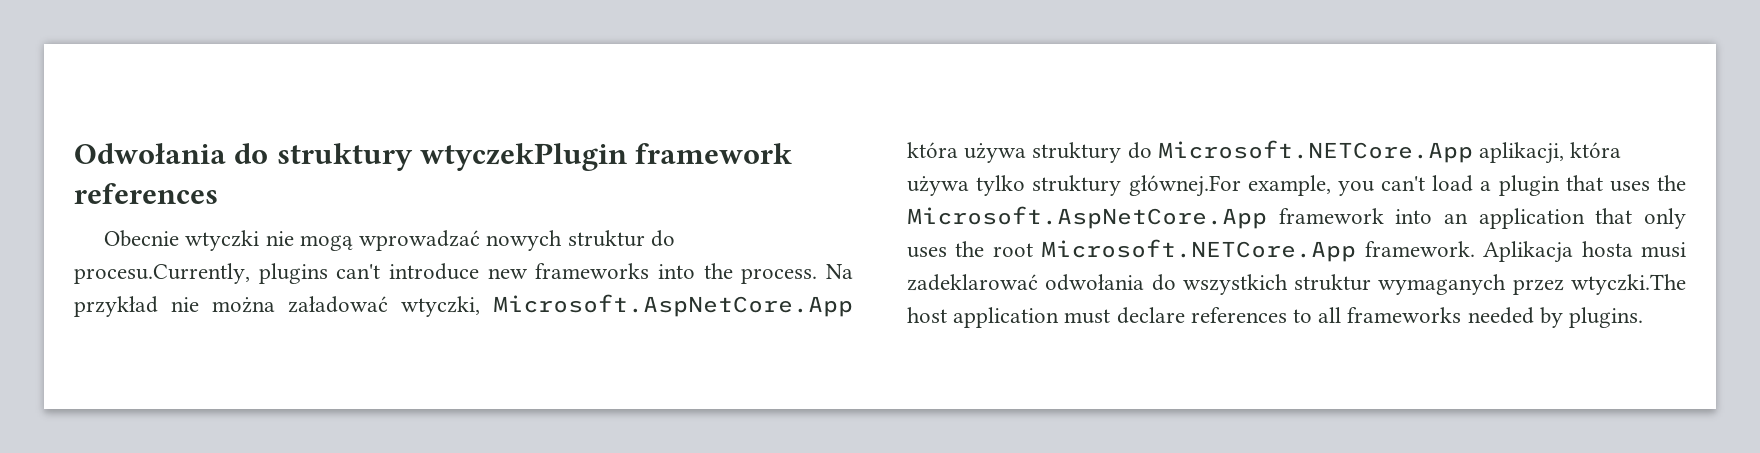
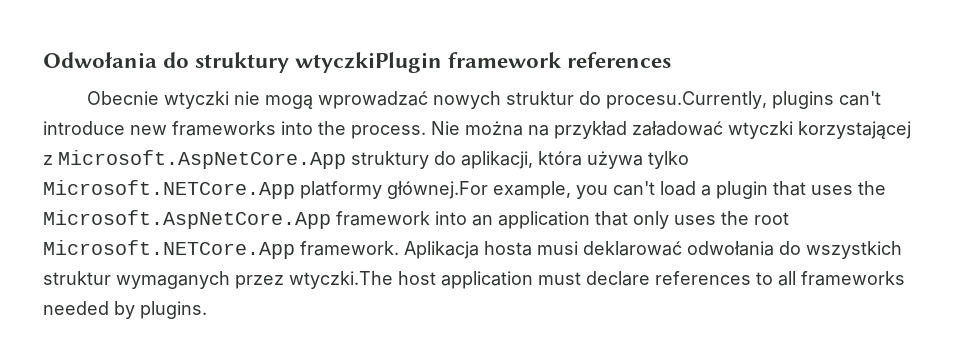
- Odwołania do struktury wtyczekPlugin framework references
+ Odwołania do struktury wtyczkiPlugin framework references
- Na przykład nie można załadować wtyczki, Microsoft.AspNetCore.App która używa struktury do Microsoft.NETCore.App aplikacji, która używa tylko struktury głównej.For example, you can't load a plugin that uses the Microsoft.AspNetCore.App framework into an application that only uses the root Microsoft.NETCore.App framework.
+ Nie można na przykład załadować wtyczki korzystającej z Microsoft.AspNetCore.App struktury do aplikacji, która używa tylko Microsoft.NETCore.App platformy głównej.For example, you can't load a plugin that uses the Microsoft.AspNetCore.App framework into an application that only uses the root Microsoft.NETCore.App framework.
- Aplikacja hosta musi zadeklarować odwołania do wszystkich struktur wymaganych przez wtyczki.The host application must declare references to all frameworks needed by plugins.
+ Aplikacja hosta musi deklarować odwołania do wszystkich struktur wymaganych przez wtyczki.The host application must declare references to all frameworks needed by plugins.

